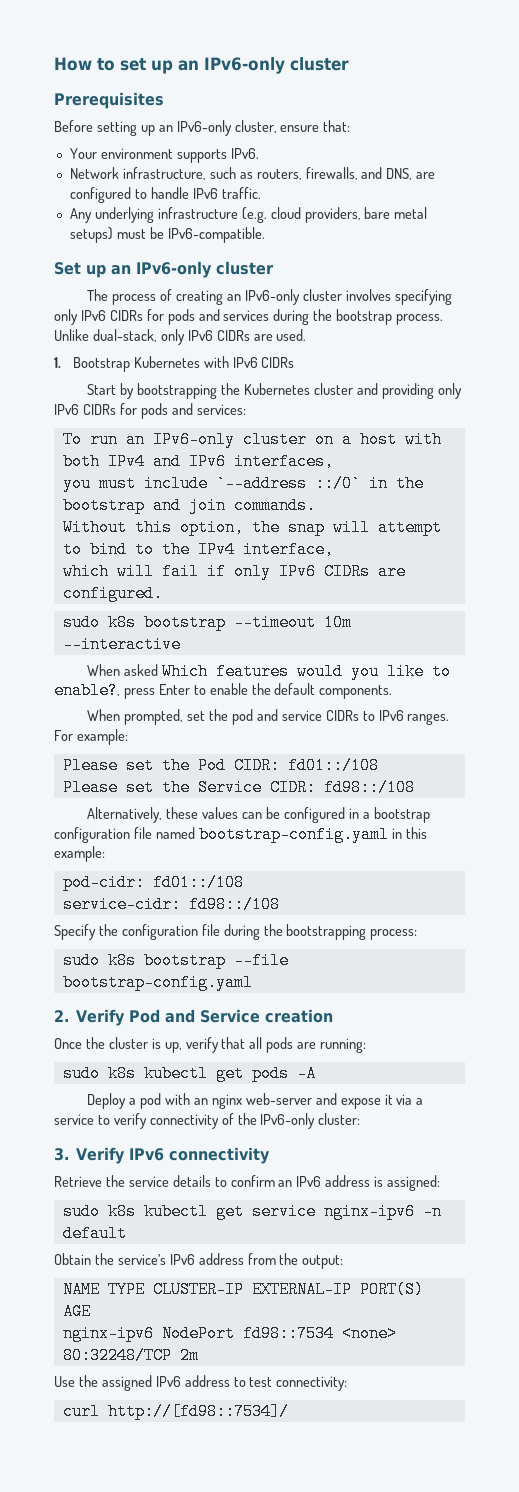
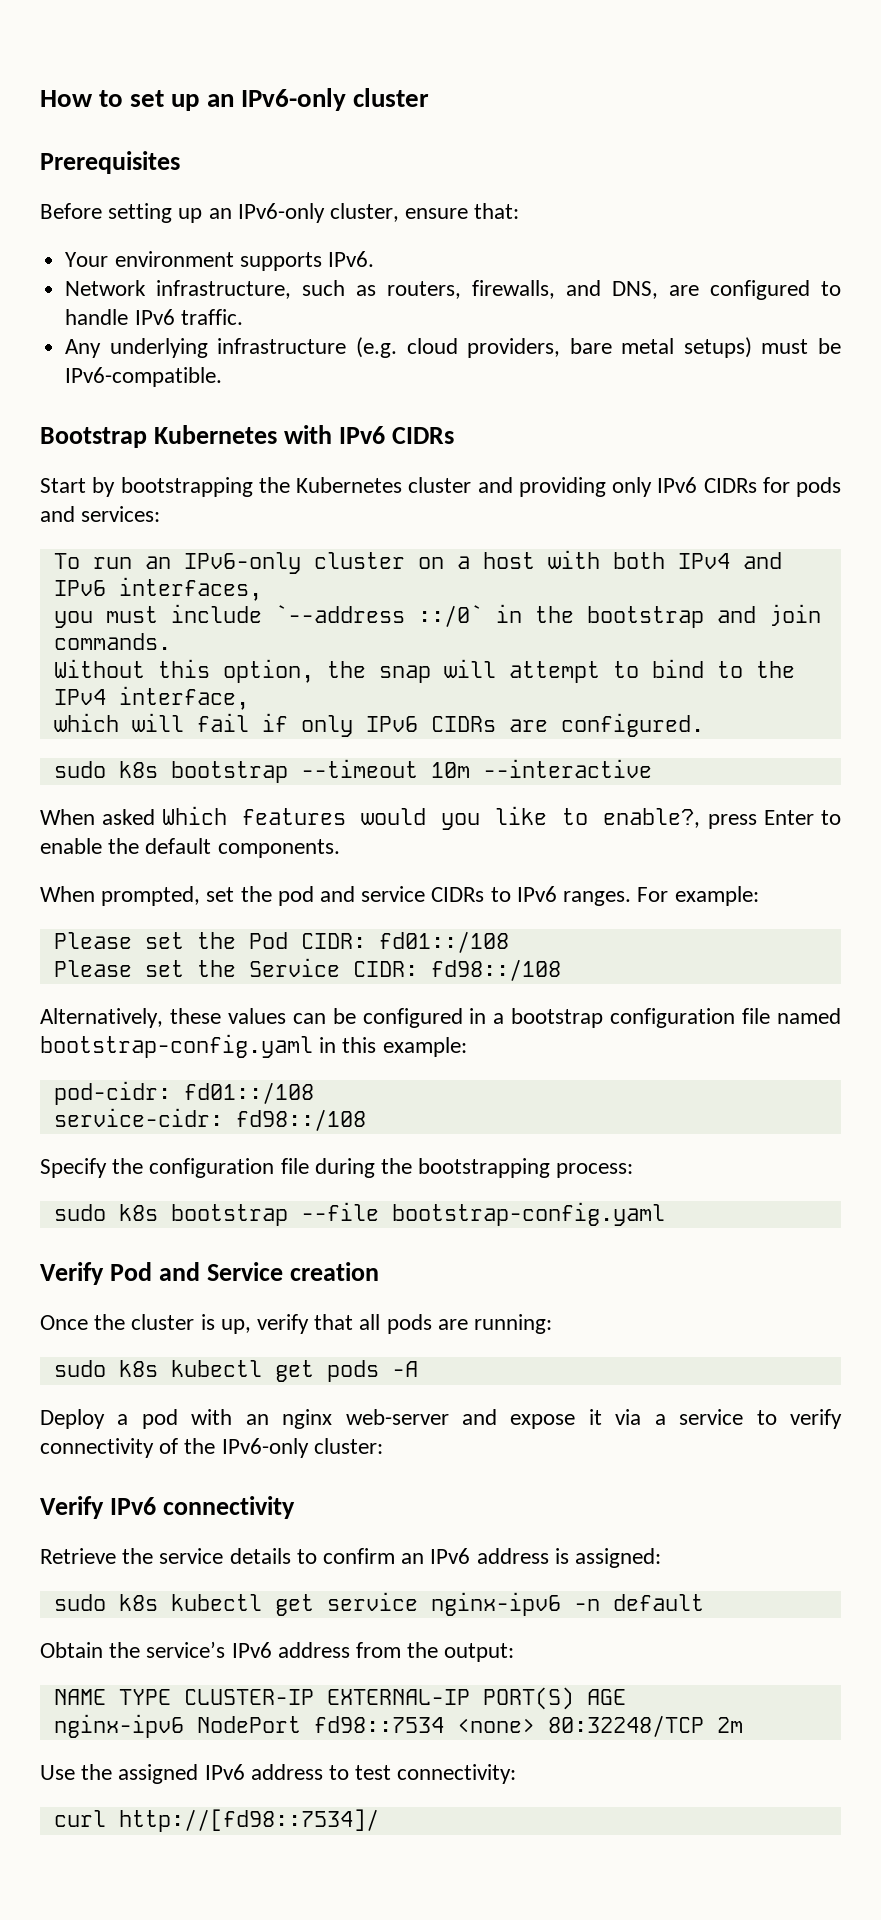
- Set up an IPv6-only cluster
- The process of creating an IPv6-only cluster involves specifying only IPv6 CIDRs for pods and services during the bootstrap process. Unlike dual-stack, only IPv6 CIDRs are used.
- 1. Bootstrap Kubernetes with IPv6 CIDRs
+ Bootstrap Kubernetes with IPv6 CIDRs
- 2. Verify Pod and Service creation
+ Verify Pod and Service creation
- 3. Verify IPv6 connectivity
+ Verify IPv6 connectivity

